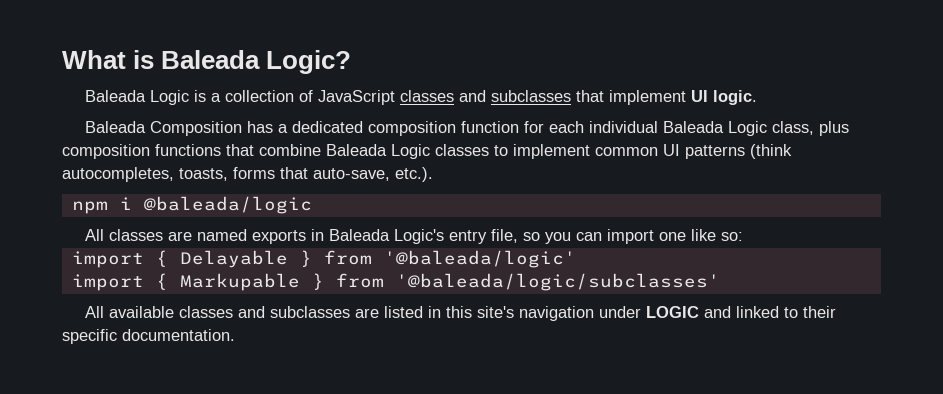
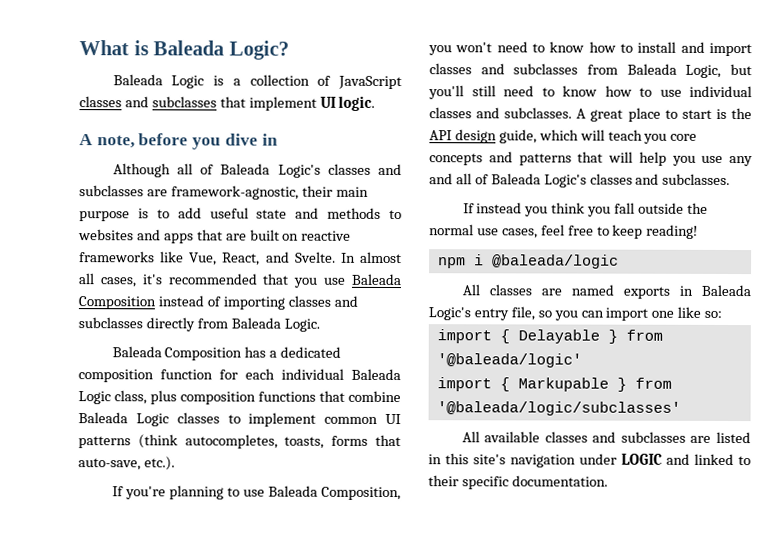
+ A note, before you dive in
+ Although all of Baleada Logic's classes and subclasses are framework-agnostic, their main purpose is to add useful state and methods to websites and apps that are built on reactive frameworks like Vue, React, and Svelte. In almost all cases, it's recommended that you use Baleada Composition instead of importing classes and subclasses directly from Baleada Logic.
+ If you're planning to use Baleada Composition, you won't need to know how to install and import classes and subclasses from Baleada Logic, but you'll still need to know how to use individual classes and subclasses. A great place to start is the API design guide, which will teach you core concepts and patterns that will help you use any and all of Baleada Logic's classes and subclasses.
+ If instead you think you fall outside the normal use cases, feel free to keep reading!

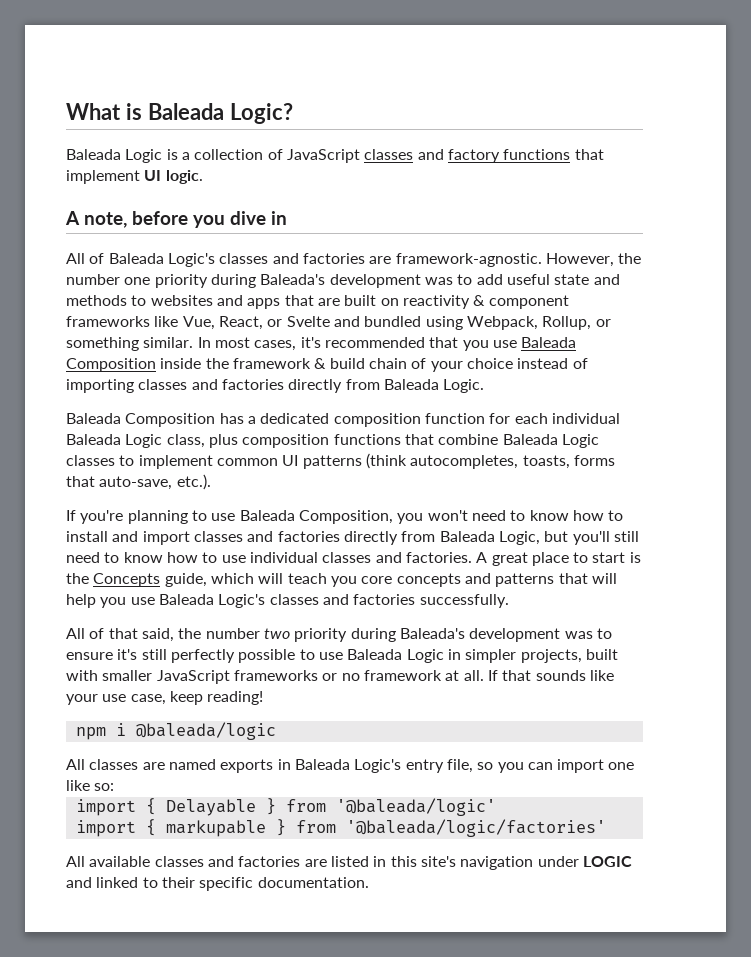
- Baleada Logic is a collection of JavaScript classes and subclasses that implement UI logic.
+ Baleada Logic is a collection of JavaScript classes and factory functions that implement UI logic.
- Although all of Baleada Logic's classes and subclasses are framework-agnostic, their main purpose is to add useful state and methods to websites and apps that are built on reactive frameworks like Vue, React, and Svelte. In almost all cases, it's recommended that you use Baleada Composition instead of importing classes and subclasses directly from Baleada Logic.
+ All of Baleada Logic's classes and factories are framework-agnostic. However, the number one priority during Baleada's development was to add useful state and methods to websites and apps that are built on reactivity & component frameworks like Vue, React, or Svelte and bundled using Webpack, Rollup, or something similar. In most cases, it's recommended that you use Baleada Composition inside the framework & build chain of your choice instead of importing classes and factories directly from Baleada Logic.
- If you're planning to use Baleada Composition, you won't need to know how to install and import classes and subclasses from Baleada Logic, but you'll still need to know how to use individual classes and subclasses.
+ If you're planning to use Baleada Composition, you won't need to know how to install and import classes and factories directly from Baleada Logic, but you'll still need to know how to use individual classes and factories.
- A great place to start is the API design guide, which will teach you core concepts and patterns that will help you use any and all of Baleada Logic's classes and subclasses.
- If instead you think you fall outside the normal use cases, feel free to keep reading!
+ A great place to start is the Concepts guide, which will teach you core concepts and patterns that will help you use Baleada Logic's classes and factories successfully.
+ All of that said, the number two priority during Baleada's development was to ensure it's still perfectly possible to use Baleada Logic in simpler projects, built with smaller JavaScript frameworks or no framework at all. If that sounds like your use case, keep reading!
- import { Markupable } from '@baleada/logic/subclasses'
+ import { markupable } from '@baleada/logic/factories'
- All available classes and subclasses are listed in this site's navigation under LOGIC and linked to their specific documentation.
+ All available classes and factories are listed in this site's navigation under LOGIC and linked to their specific documentation.

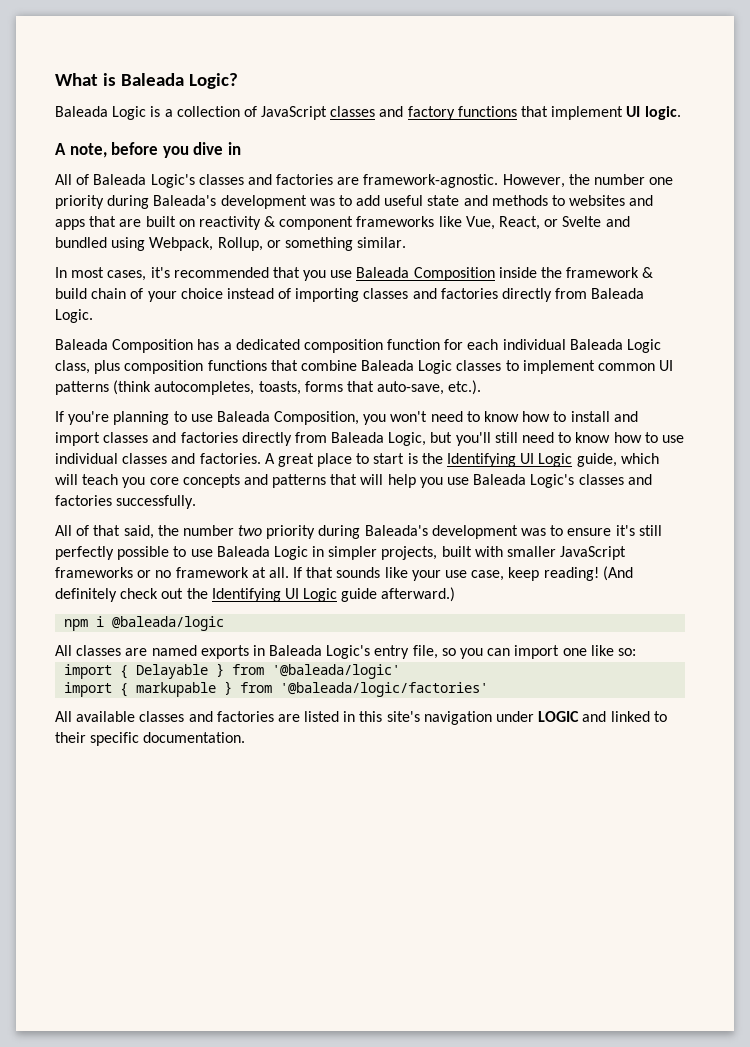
- However, the number one priority during Baleada's development was to add useful state and methods to websites and apps that are built on reactivity & component frameworks like Vue, React, or Svelte and bundled using Webpack, Rollup, or something similar. In most cases, it's recommended that you use Baleada Composition inside the framework & build chain of your choice instead of importing classes and factories directly from Baleada Logic.
+ However, the number one priority during Baleada's development was to add useful state and methods to websites and apps that are built on reactivity & component frameworks like Vue, React, or Svelte and bundled using Webpack, Rollup, or something similar.
+ In most cases, it's recommended that you use Baleada Composition inside the framework & build chain of your choice instead of importing classes and factories directly from Baleada Logic.
- A great place to start is the Concepts guide, which will teach you core concepts and patterns that will help you use Baleada Logic's classes and factories successfully.
+ A great place to start is the Identifying UI Logic guide, which will teach you core concepts and patterns that will help you use Baleada Logic's classes and factories successfully.
+ (And definitely check out the Identifying UI Logic guide afterward.)

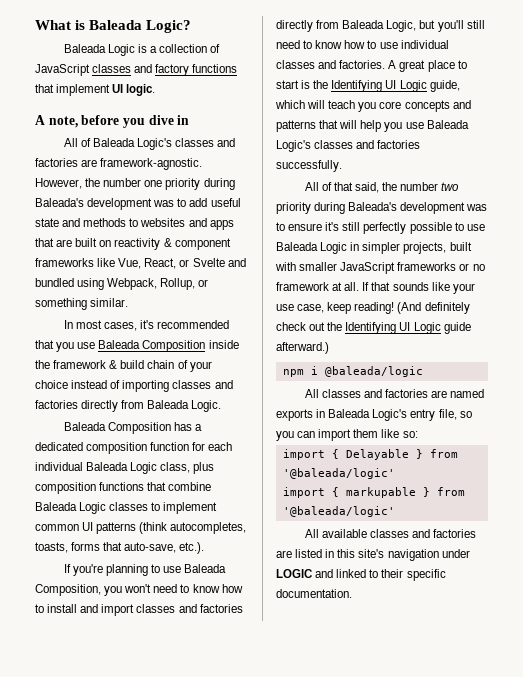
- All classes are named exports in Baleada Logic's entry file, so you can import one like so:
+ All classes and factories are named exports in Baleada Logic's entry file, so you can import them like so:
- import { markupable } from '@baleada/logic/factories'
+ import { markupable } from '@baleada/logic'

